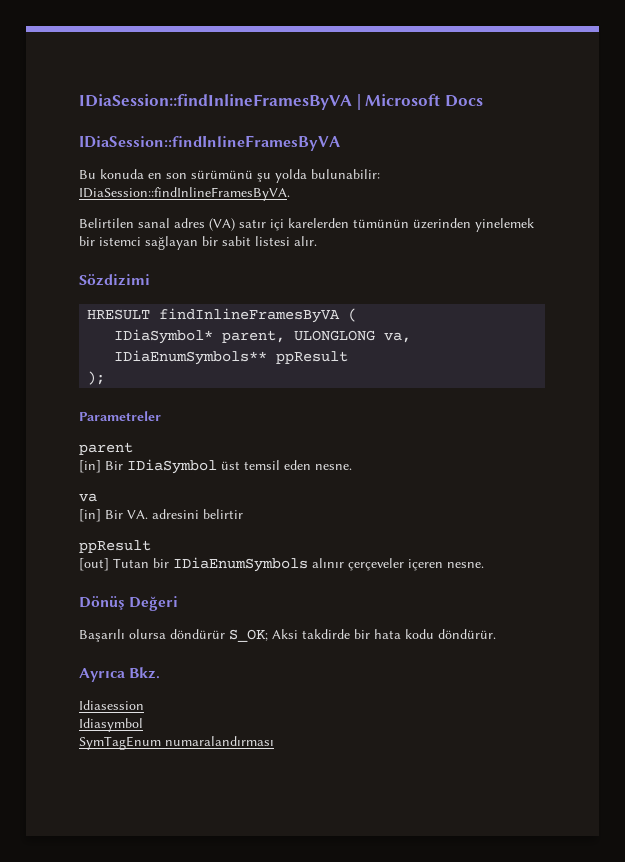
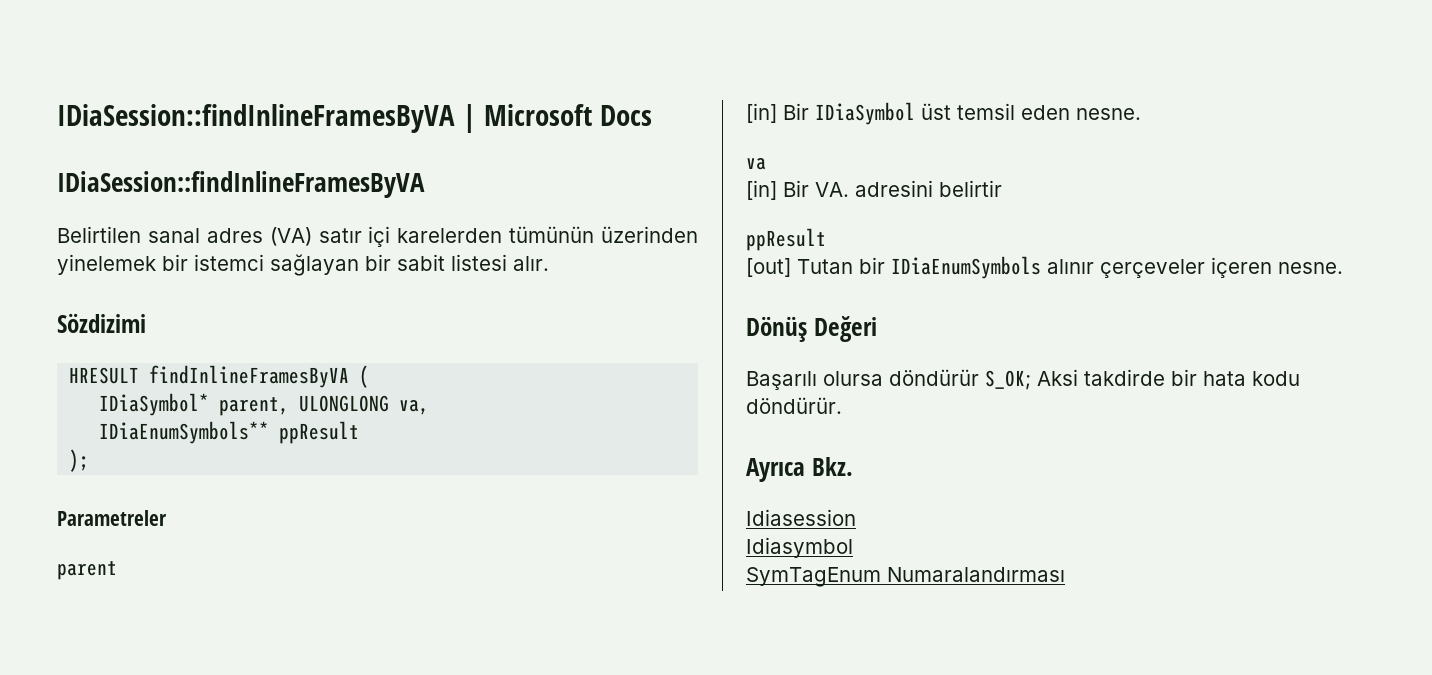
- Bu konuda en son sürümünü şu yolda bulunabilir: IDiaSession::findInlineFramesByVA.
- SymTagEnum numaralandırması
+ SymTagEnum Numaralandırması

